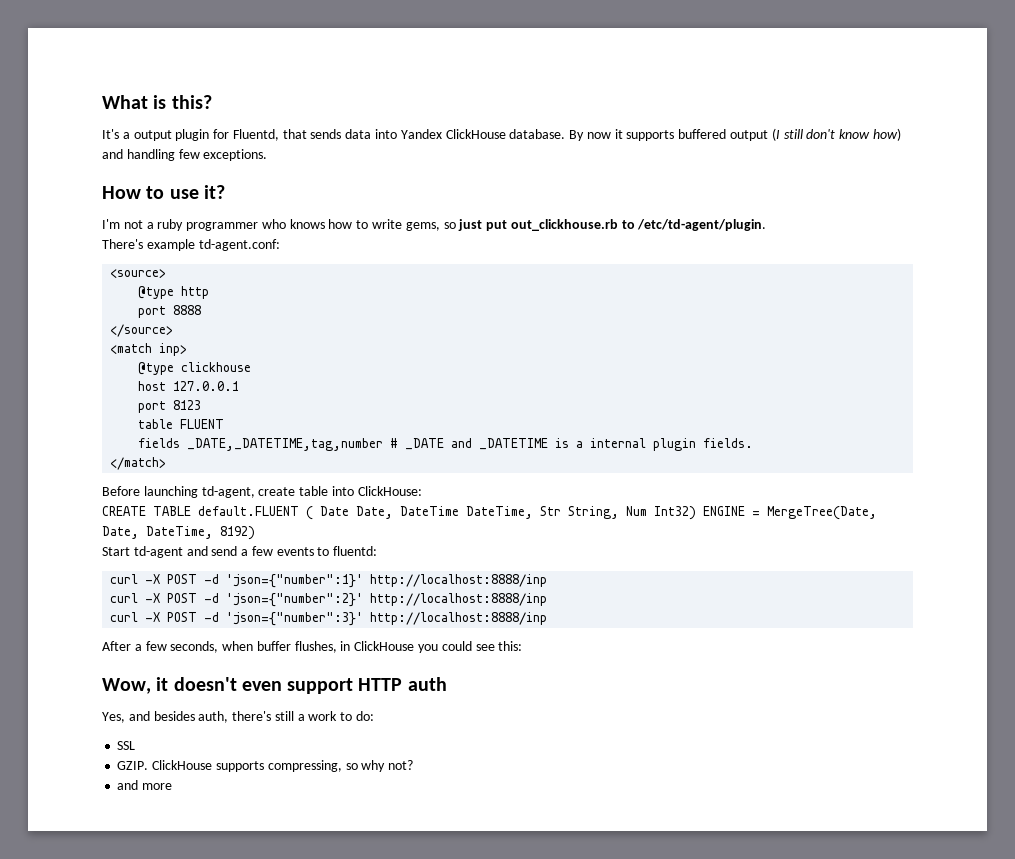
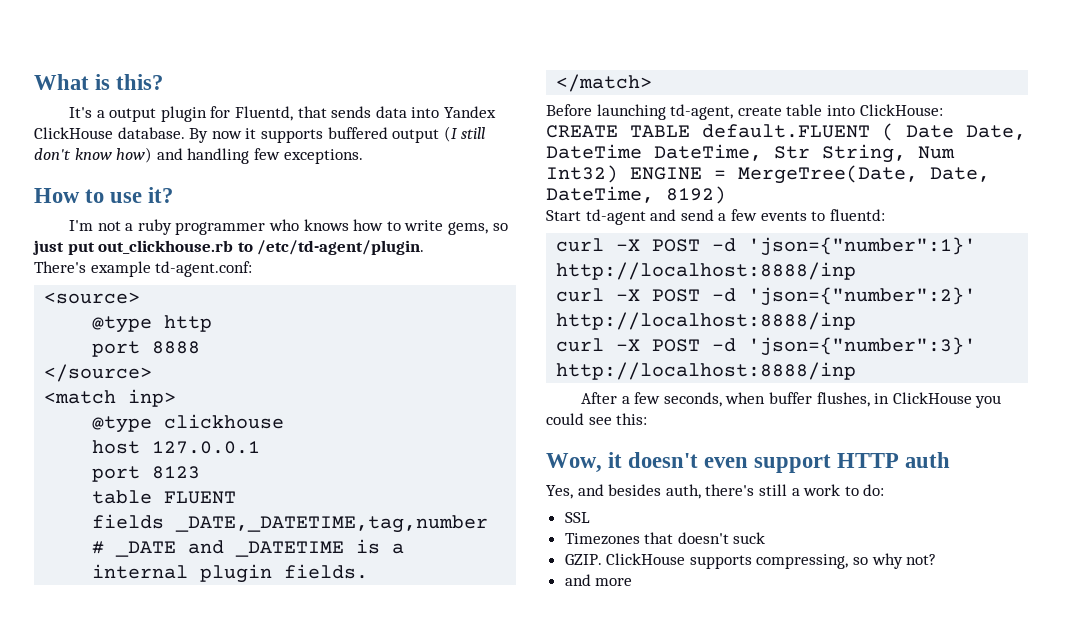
+ Timezones that doesn't suck

